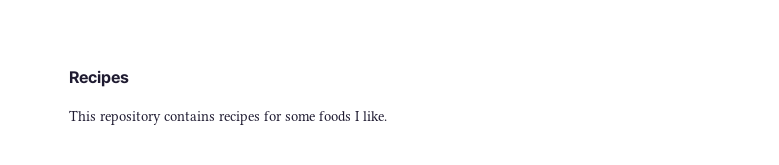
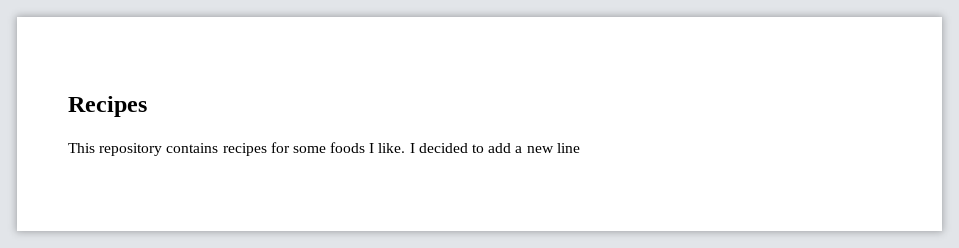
+ I decided to add a new line

